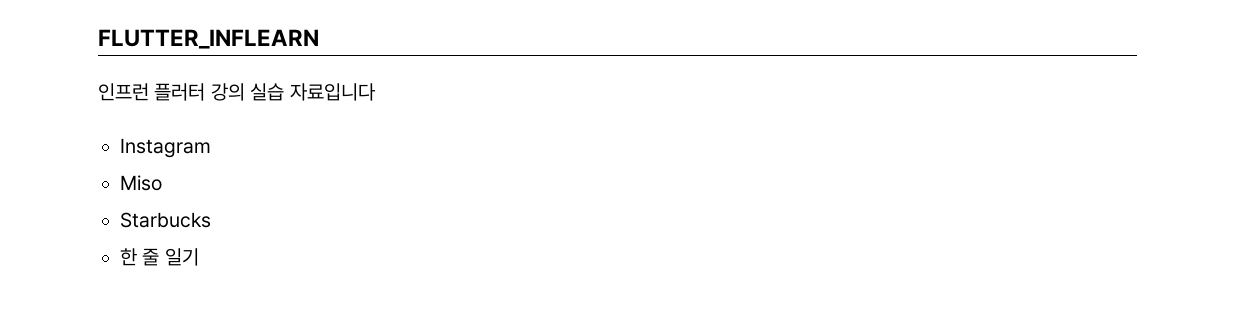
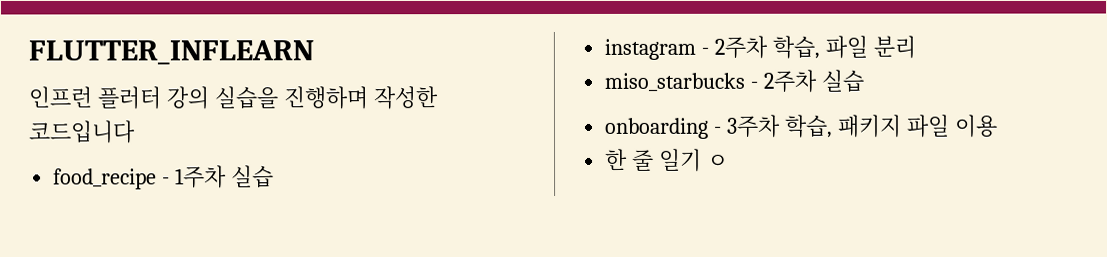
- 인프런 플러터 강의 실습 자료입니다
- Instagram
- Miso
- Starbucks
+ 인프런 플러터 강의 실습을 진행하며 작성한 코드입니다
+ food_recipe - 1주차 실습
+ instagram - 2주차 학습, 파일 분리
+ miso_starbucks - 2주차 실습
+ onboarding - 3주차 학습, 패키지 파일 이용
- 한 줄 일기
+ 한 줄 일기 ㅇ

